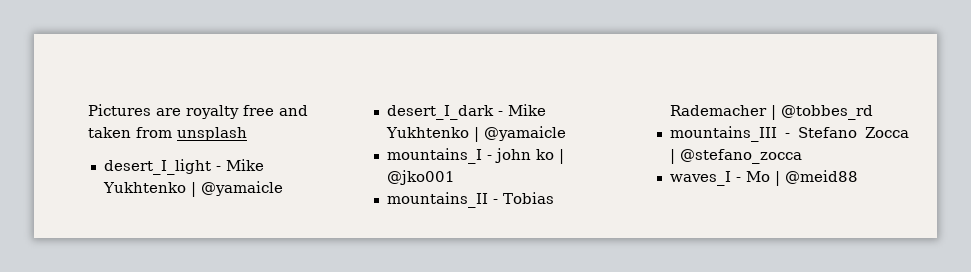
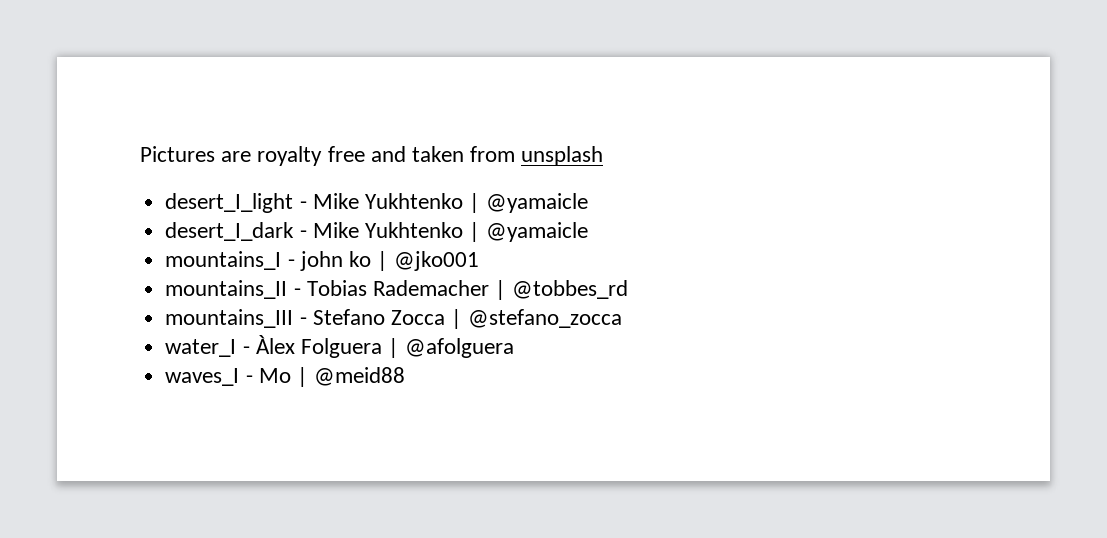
+ water_I - Àlex Folguera | @afolguera

